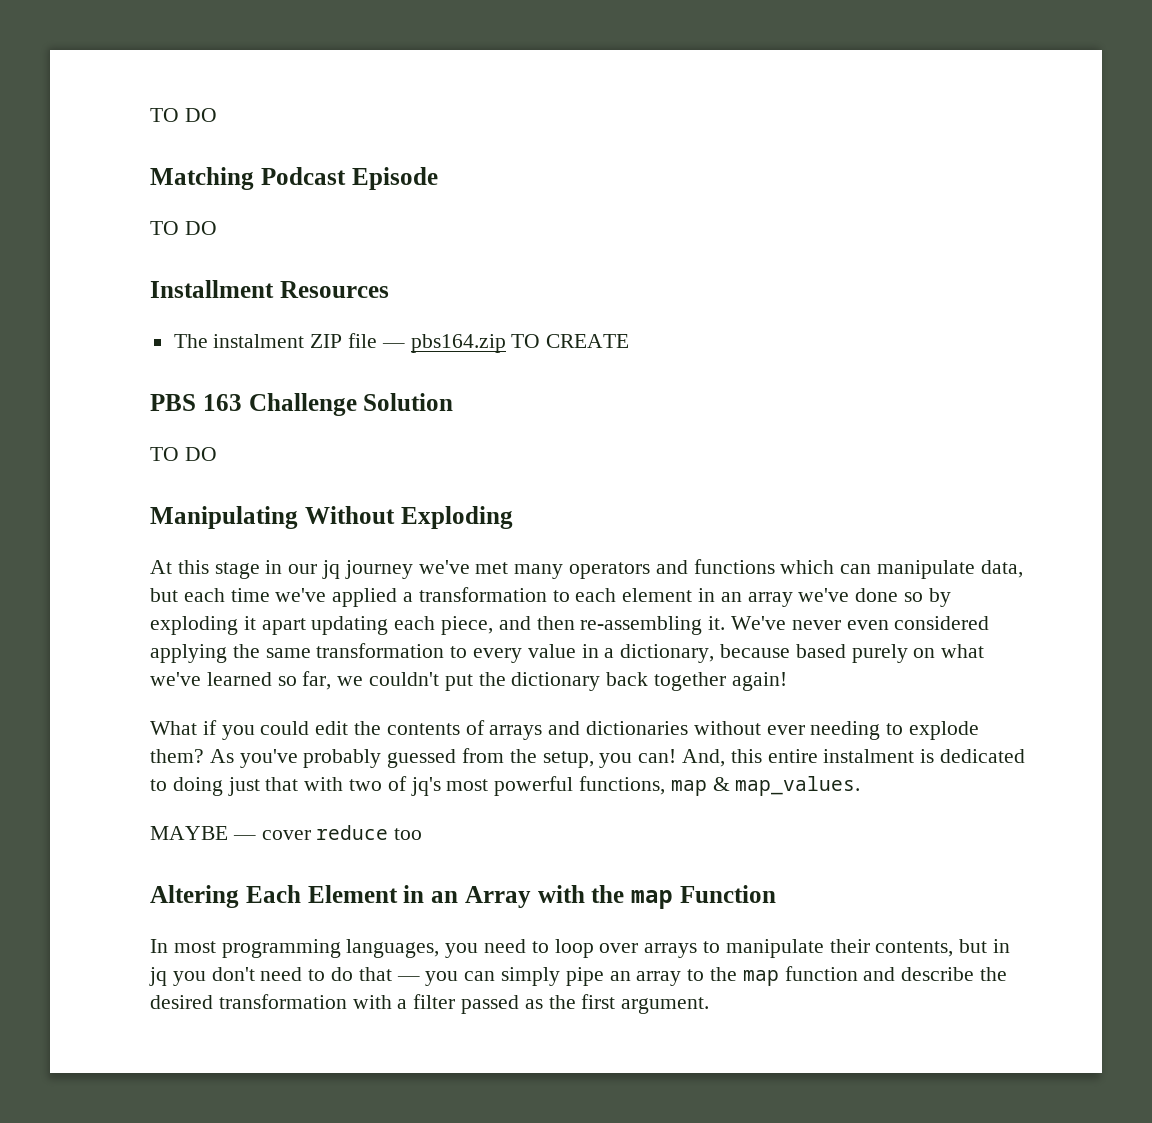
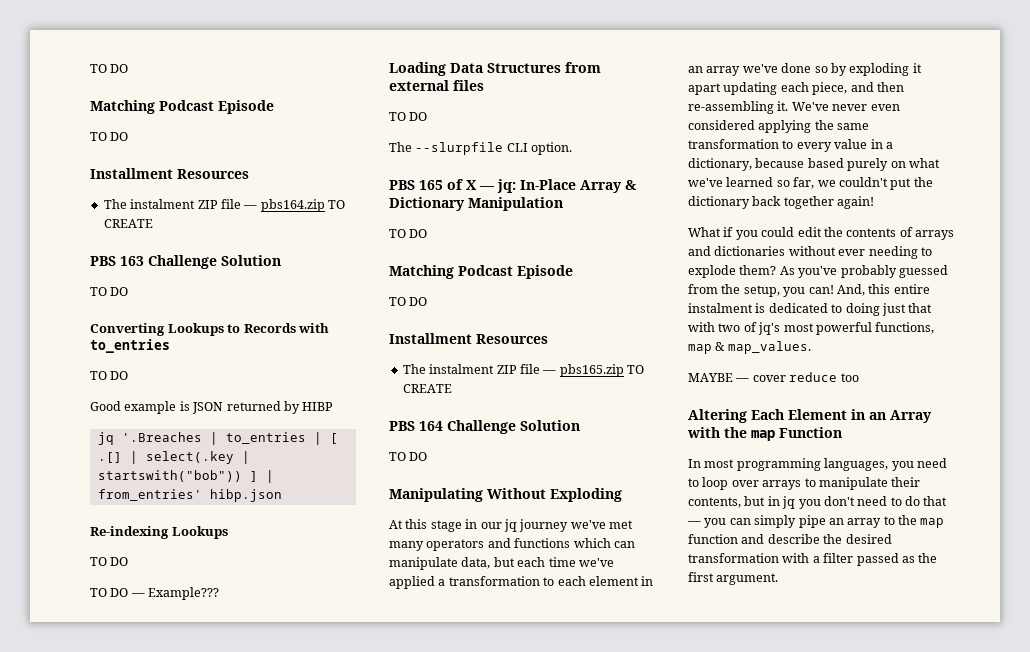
+ Converting Lookups to Records with to_entries
+ TO DO
+ Good example is JSON returned by HIBP
+ jq '.Breaches | to_entries | [ .[] | select(.key | startswith("bob")) ] | from_entries' hibp.json
+ Re-indexing Lookups
+ TO DO
+ TO DO — Example???
+ Loading Data Structures from external files
+ TO DO
+ The --slurpfile CLI option.
+ PBS 165 of X — jq: In-Place Array & Dictionary Manipulation
+ TO DO
+ Matching Podcast Episode
+ TO DO
+ Installment Resources
+ The instalment ZIP file — pbs165.zip TO CREATE
+ PBS 164 Challenge Solution
+ TO DO

